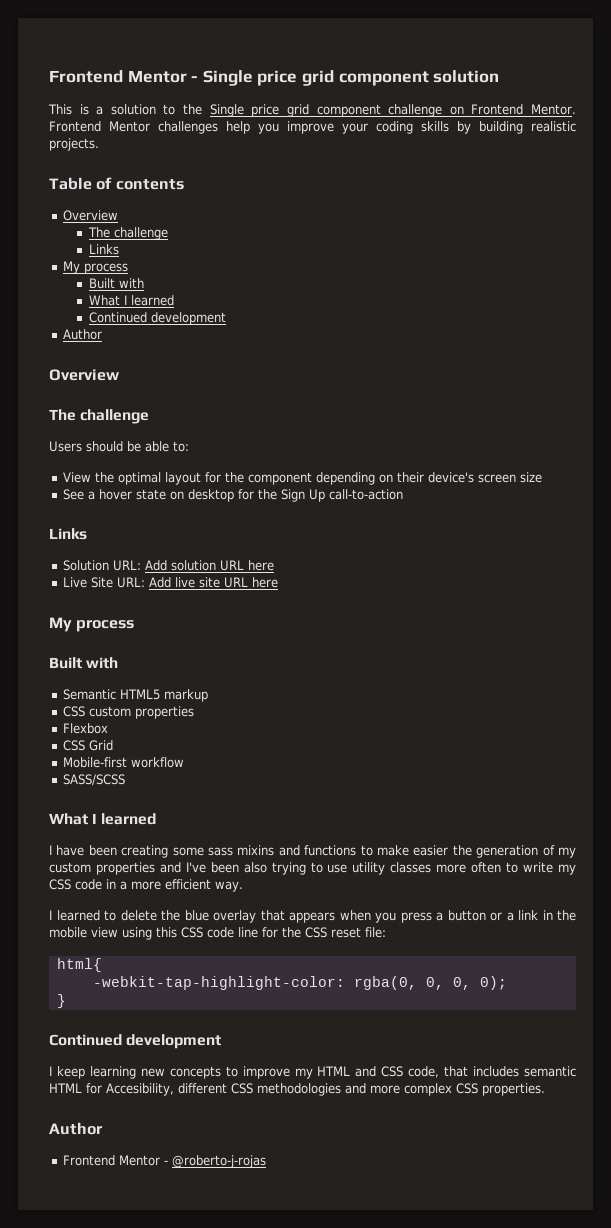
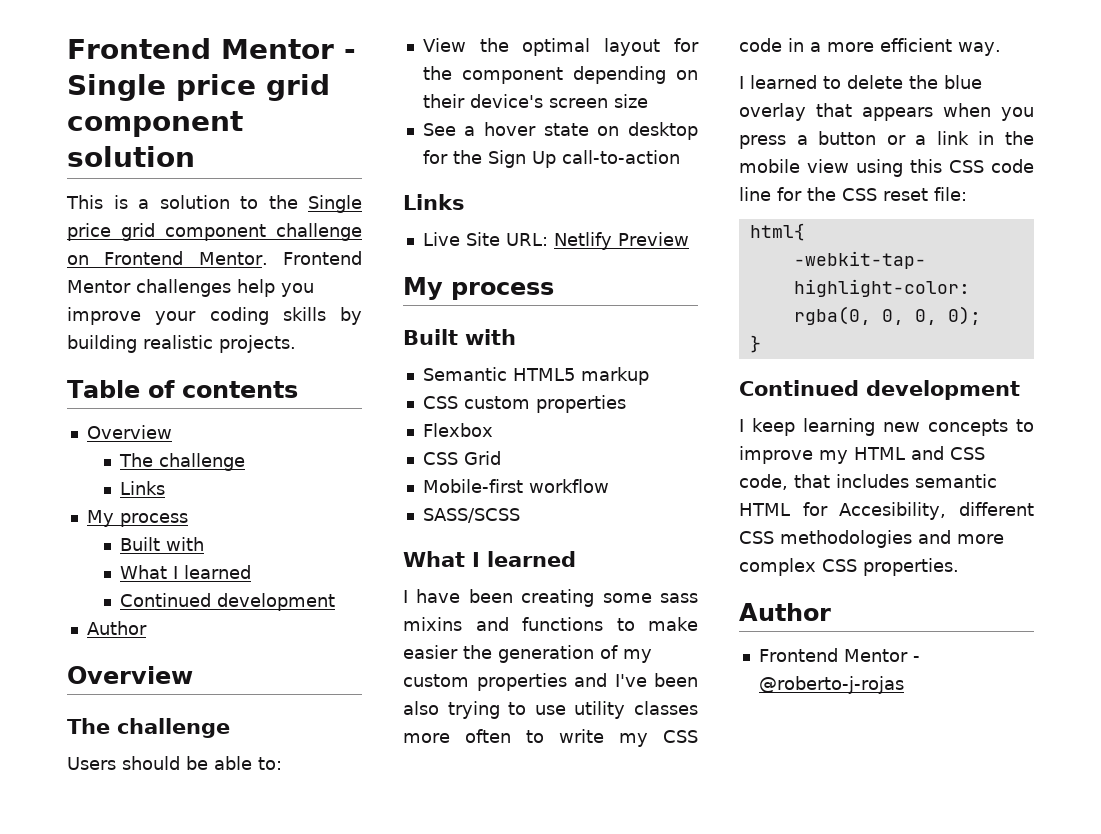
- Solution URL: Add solution URL here
- Live Site URL: Add live site URL here
+ Live Site URL: Netlify Preview

